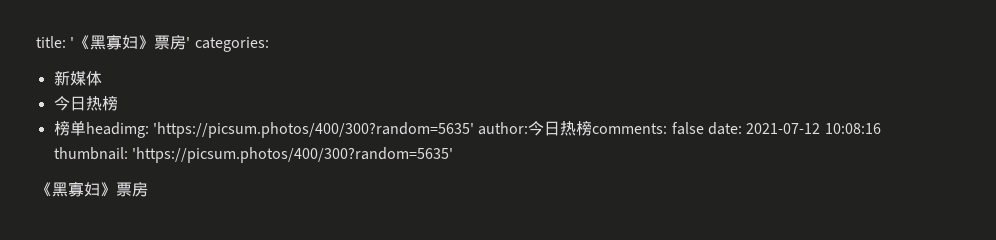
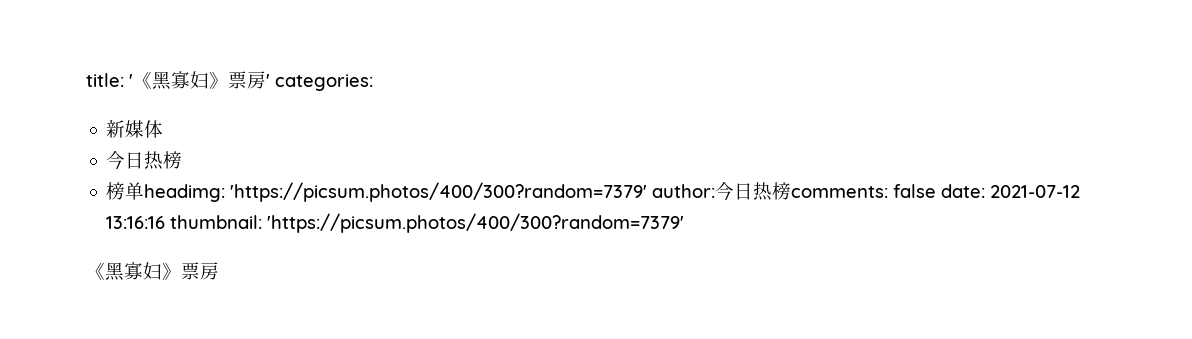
- 榜单headimg: 'https://picsum.photos/400/300?random=5635' author:今日热榜comments: false date: 2021-07-12 10:08:16 thumbnail: 'https://picsum.photos/400/300?random=5635'
+ 榜单headimg: 'https://picsum.photos/400/300?random=7379' author:今日热榜comments: false date: 2021-07-12 13:16:16 thumbnail: 'https://picsum.photos/400/300?random=7379'

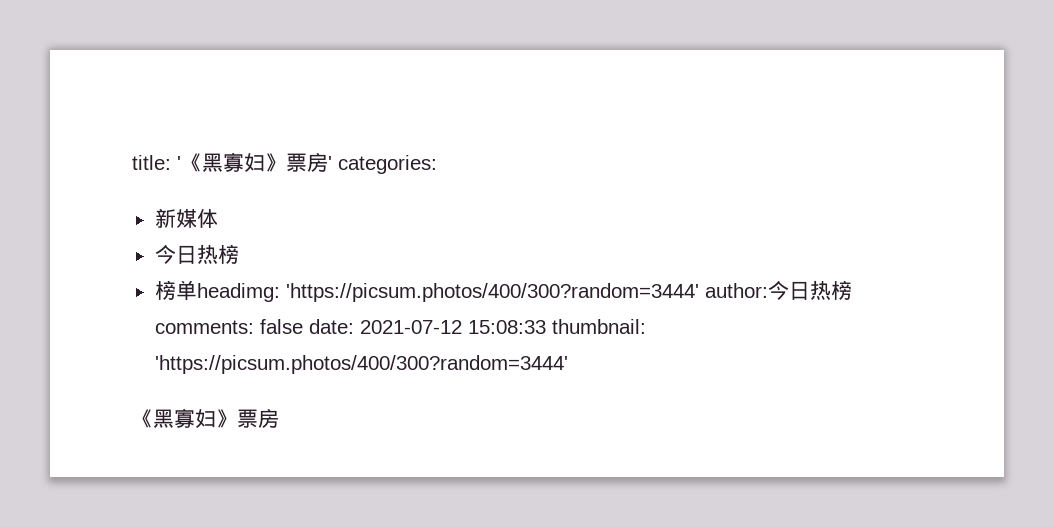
- 榜单headimg: 'https://picsum.photos/400/300?random=7379' author:今日热榜comments: false date: 2021-07-12 13:16:16 thumbnail: 'https://picsum.photos/400/300?random=7379'
+ 榜单headimg: 'https://picsum.photos/400/300?random=3444' author:今日热榜comments: false date: 2021-07-12 15:08:33 thumbnail: 'https://picsum.photos/400/300?random=3444'

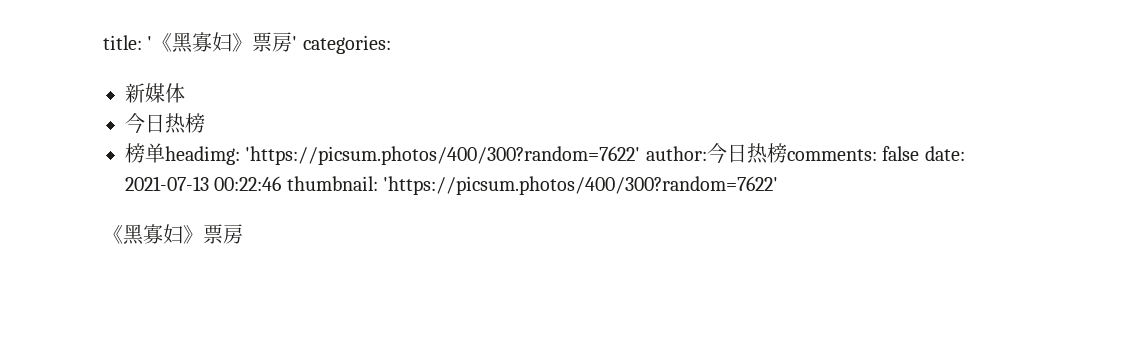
- 榜单headimg: 'https://picsum.photos/400/300?random=3444' author:今日热榜comments: false date: 2021-07-12 15:08:33 thumbnail: 'https://picsum.photos/400/300?random=3444'
+ 榜单headimg: 'https://picsum.photos/400/300?random=7622' author:今日热榜comments: false date: 2021-07-13 00:22:46 thumbnail: 'https://picsum.photos/400/300?random=7622'

